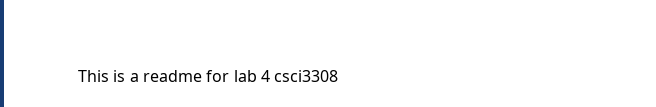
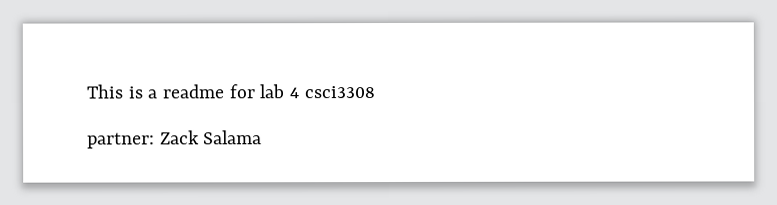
+ partner: Zack Salama

